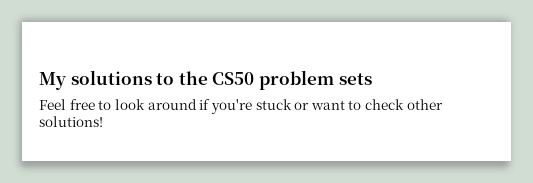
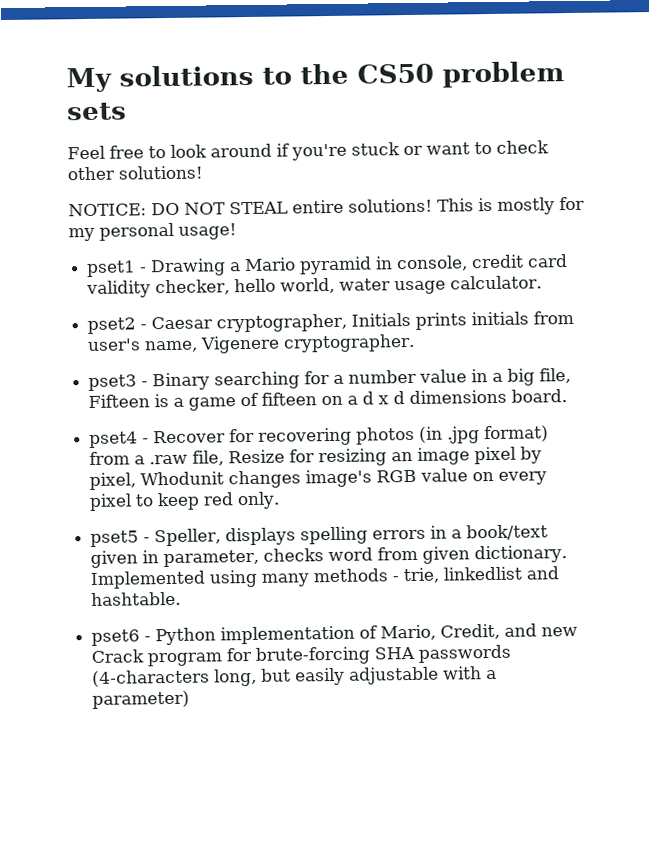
+ NOTICE: DO NOT STEAL entire solutions! This is mostly for my personal usage!
+ pset1 - Drawing a Mario pyramid in console, credit card validity checker, hello world, water usage calculator.
+ pset2 - Caesar cryptographer, Initials prints initials from user's name, Vigenere cryptographer.
+ pset3 - Binary searching for a number value in a big file, Fifteen is a game of fifteen on a d x d dimensions board.
+ pset4 - Recover for recovering photos (in .jpg format) from a .raw file, Resize for resizing an image pixel by pixel, Whodunit changes image's RGB value on every pixel to keep red only.
+ pset5 - Speller, displays spelling errors in a book/text given in parameter, checks word from given dictionary. Implemented using many methods - trie, linkedlist and hashtable.
+ pset6 - Python implementation of Mario, Credit, and new Crack program for brute-forcing SHA passwords (4-characters long, but easily adjustable with a parameter)

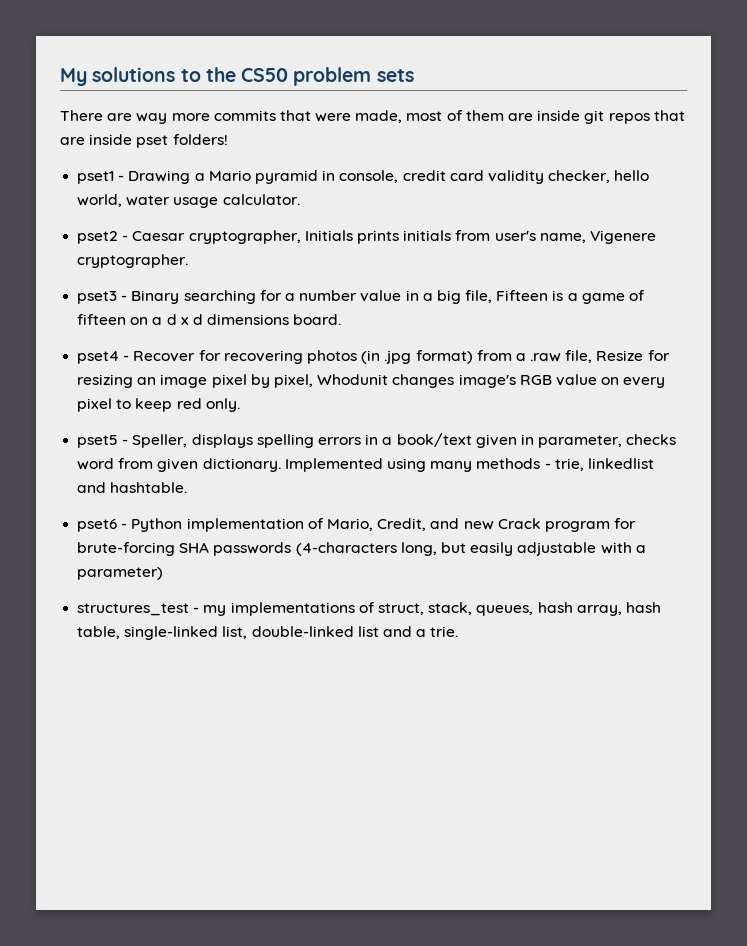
- Feel free to look around if you're stuck or want to check other solutions!
- NOTICE: DO NOT STEAL entire solutions! This is mostly for my personal usage!
+ There are way more commits that were made, most of them are inside git repos that are inside pset folders!
+ structures_test - my implementations of struct, stack, queues, hash array, hash table, single-linked list, double-linked list and a trie.

